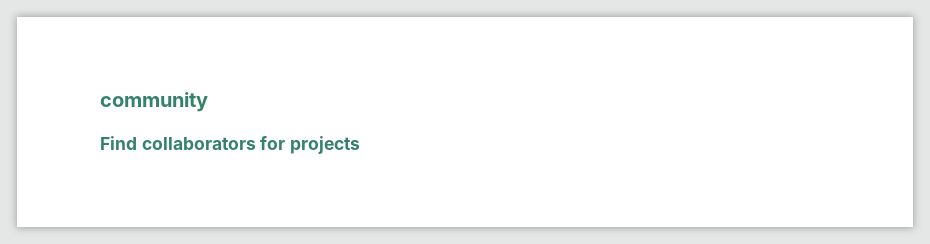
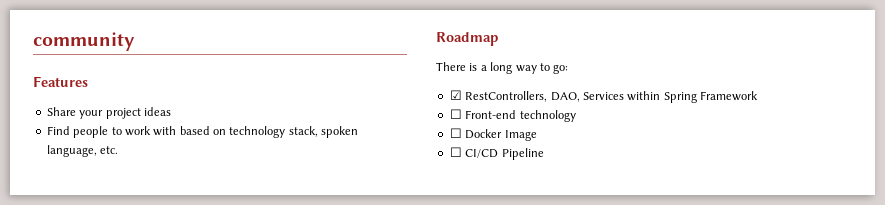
- Find collaborators for projects
+ Features
+ Share your project ideas
+ Find people to work with based on technology stack, spoken language, etc.
+ Roadmap
+ There is a long way to go:
+ ☑ RestControllers, DAO, Services within Spring Framework
+ ☐ Front-end technology
+ ☐ Docker Image
+ ☐ CI/CD Pipeline

